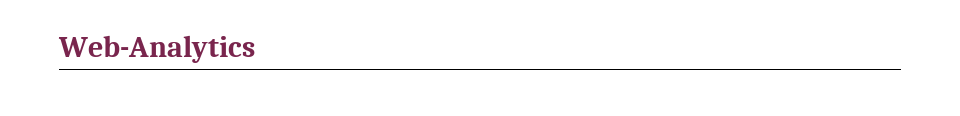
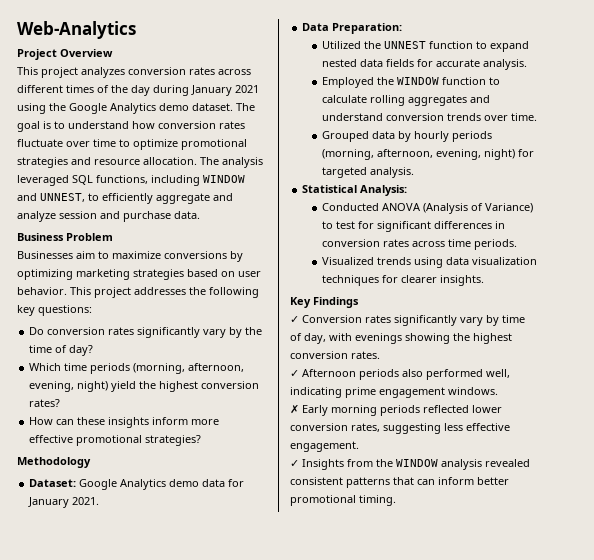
+ Project Overview
+ This project analyzes conversion rates across different times of the day during January 2021 using the Google Analytics demo dataset. The goal is to understand how conversion rates fluctuate over time to optimize promotional strategies and resource allocation. The analysis leveraged SQL functions, including WINDOW and UNNEST, to efficiently aggregate and analyze session and purchase data.
+ Business Problem
+ Businesses aim to maximize conversions by optimizing marketing strategies based on user behavior. This project addresses the following key questions:
+ Do conversion rates significantly vary by the time of day?
+ Which time periods (morning, afternoon, evening, night) yield the highest conversion rates?
+ How can these insights inform more effective promotional strategies?
+ Methodology
+ Dataset: Google Analytics demo data for January 2021.
+ Data Preparation:
+ Utilized the UNNEST function to expand nested data fields for accurate analysis.
+ Employed the WINDOW function to calculate rolling aggregates and understand conversion trends over time.
+ Grouped data by hourly periods (morning, afternoon, evening, night) for targeted analysis.
+ Statistical Analysis:
+ Conducted ANOVA (Analysis of Variance) to test for significant differences in conversion rates across time periods.
+ Visualized trends using data visualization techniques for clearer insights.
+ Key Findings
+ ✓ Conversion rates significantly vary by time of day, with evenings showing the highest conversion rates.
+ ✓ Afternoon periods also performed well, indicating prime engagement windows.
+ ✗ Early morning periods reflected lower conversion rates, suggesting less effective engagement.
+ ✓ Insights from the WINDOW analysis revealed consistent patterns that can inform better promotional timing.

